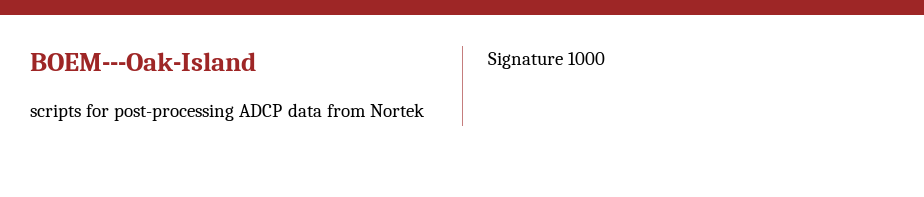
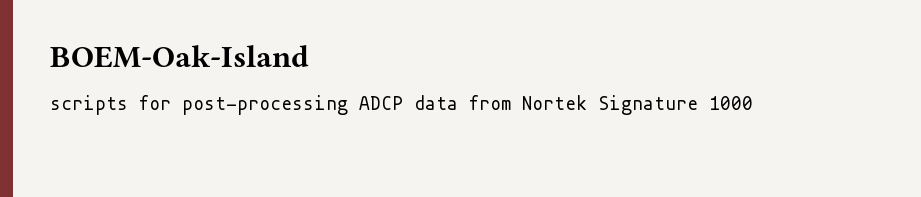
- BOEM---Oak-Island
+ BOEM-Oak-Island

